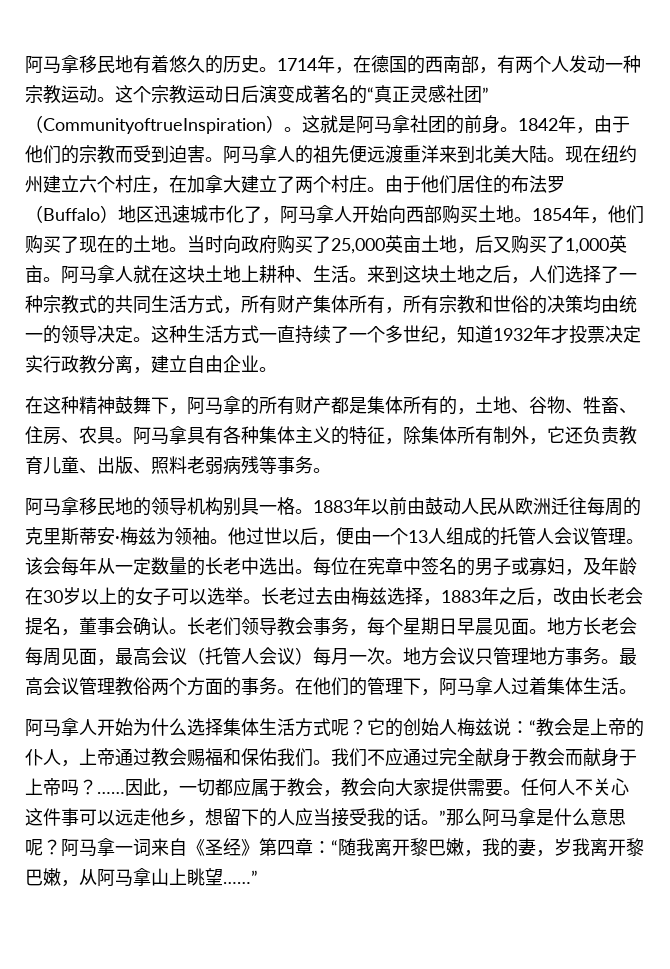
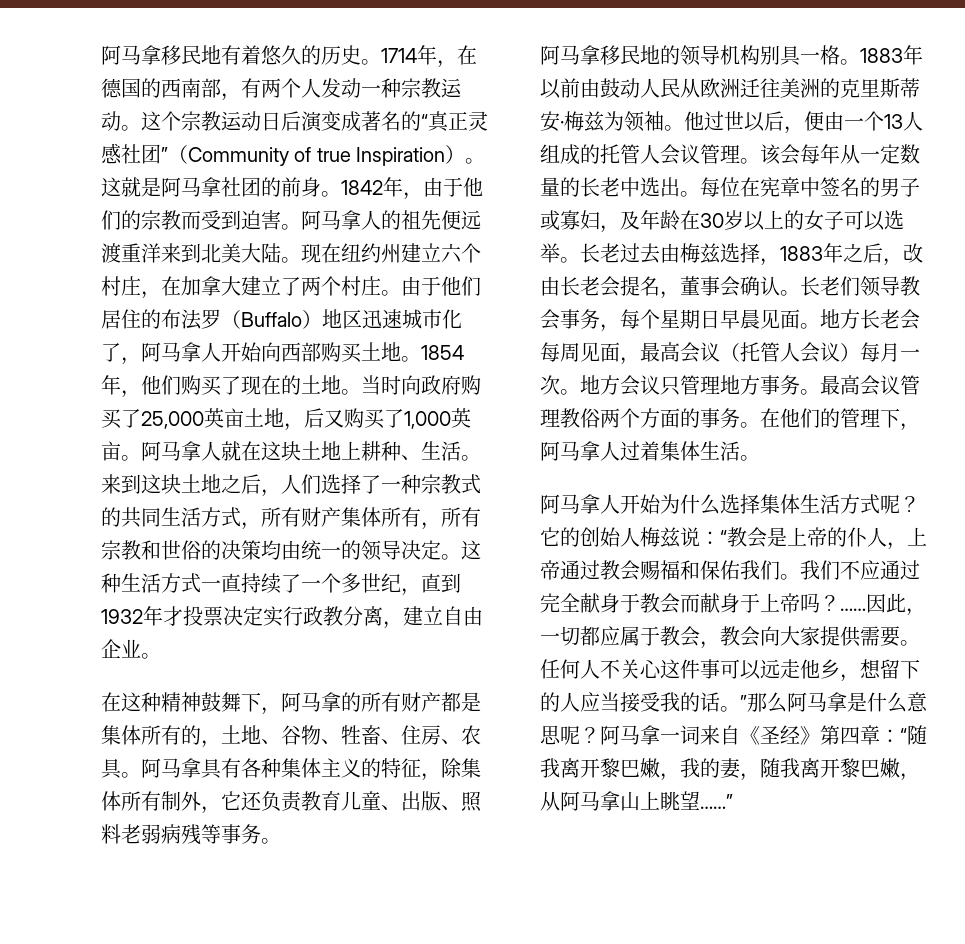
- 这个宗教运动日后演变成著名的“真正灵感社团”（CommunityoftrueInspiration）。
+ 这个宗教运动日后演变成著名的“真正灵感社团”（Community of true Inspiration）。
- 这种生活方式一直持续了一个多世纪，知道1932年才投票决定实行政教分离，建立自由企业。
+ 这种生活方式一直持续了一个多世纪，直到1932年才投票决定实行政教分离，建立自由企业。
- 1883年以前由鼓动人民从欧洲迁往每周的克里斯蒂安·梅兹为领袖。
+ 1883年以前由鼓动人民从欧洲迁往美洲的克里斯蒂安·梅兹为领袖。
- 阿马拿一词来自《圣经》第四章：“随我离开黎巴嫩，我的妻，岁我离开黎巴嫩，从阿马拿山上眺望……”
+ 阿马拿一词来自《圣经》第四章：“随我离开黎巴嫩，我的妻，随我离开黎巴嫩，从阿马拿山上眺望……”

